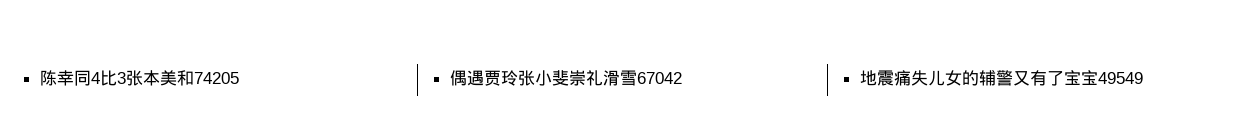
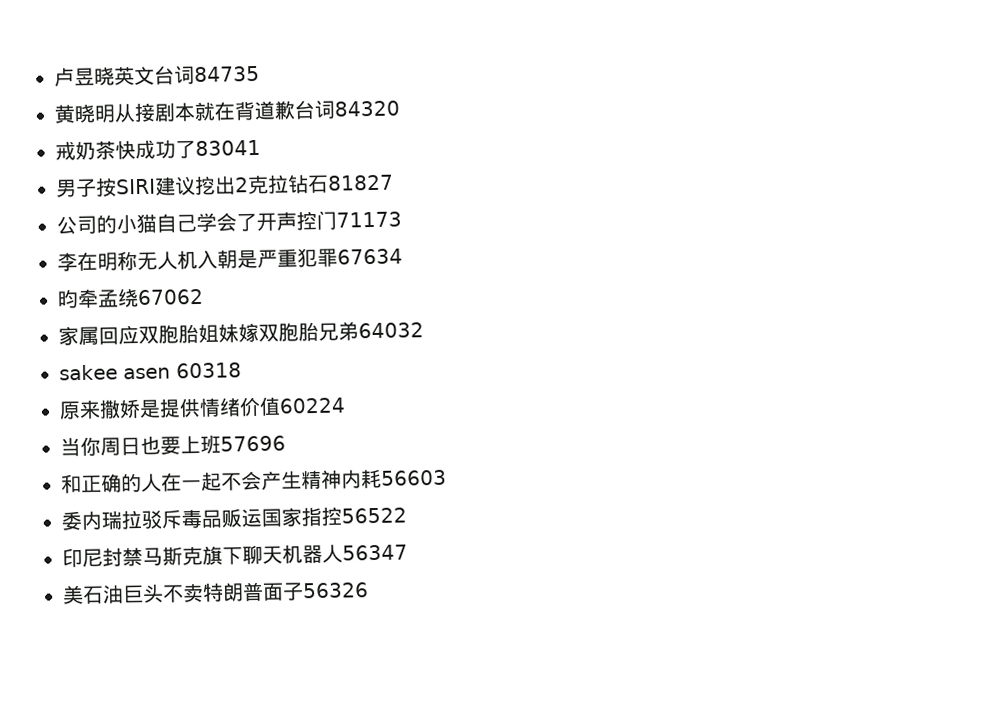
- 陈幸同4比3张本美和74205
- 偶遇贾玲张小斐崇礼滑雪67042
- 地震痛失儿女的辅警又有了宝宝49549
+ 卢昱晓英文台词84735
+ 黄晓明从接剧本就在背道歉台词84320
+ 戒奶茶快成功了83041
+ 男子按SIRI建议挖出2克拉钻石81827
+ 公司的小猫自己学会了开声控门71173
+ 李在明称无人机入朝是严重犯罪67634
+ 昀牵孟绕67062
+ 家属回应双胞胎姐妹嫁双胞胎兄弟64032
+ sakee asen 60318
+ 原来撒娇是提供情绪价值60224
+ 当你周日也要上班57696
+ 和正确的人在一起不会产生精神内耗56603
+ 委内瑞拉驳斥毒品贩运国家指控56522
+ 印尼封禁马斯克旗下聊天机器人56347
+ 美石油巨头不卖特朗普面子56326

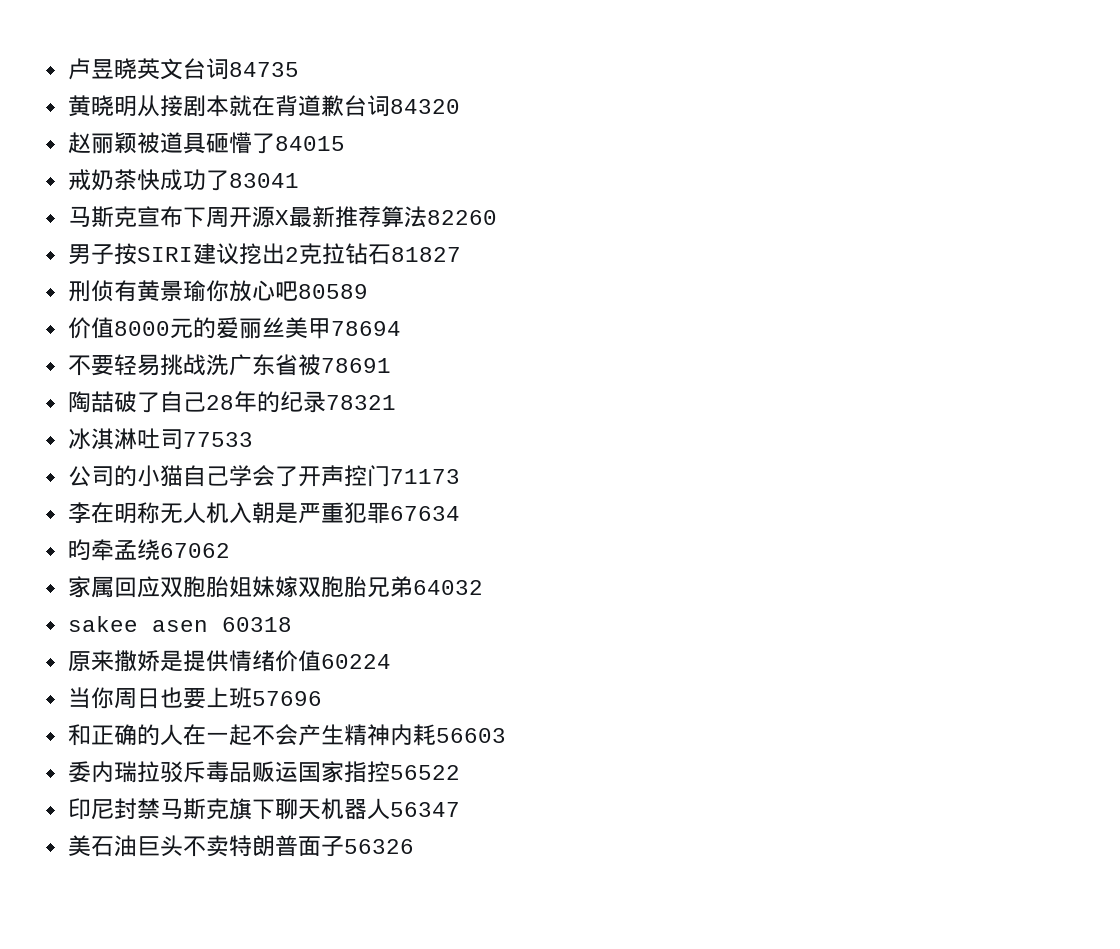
+ 赵丽颖被道具砸懵了84015
+ 马斯克宣布下周开源X最新推荐算法82260
+ 刑侦有黄景瑜你放心吧80589
+ 价值8000元的爱丽丝美甲78694
+ 不要轻易挑战洗广东省被78691
+ 陶喆破了自己28年的纪录78321
+ 冰淇淋吐司77533

